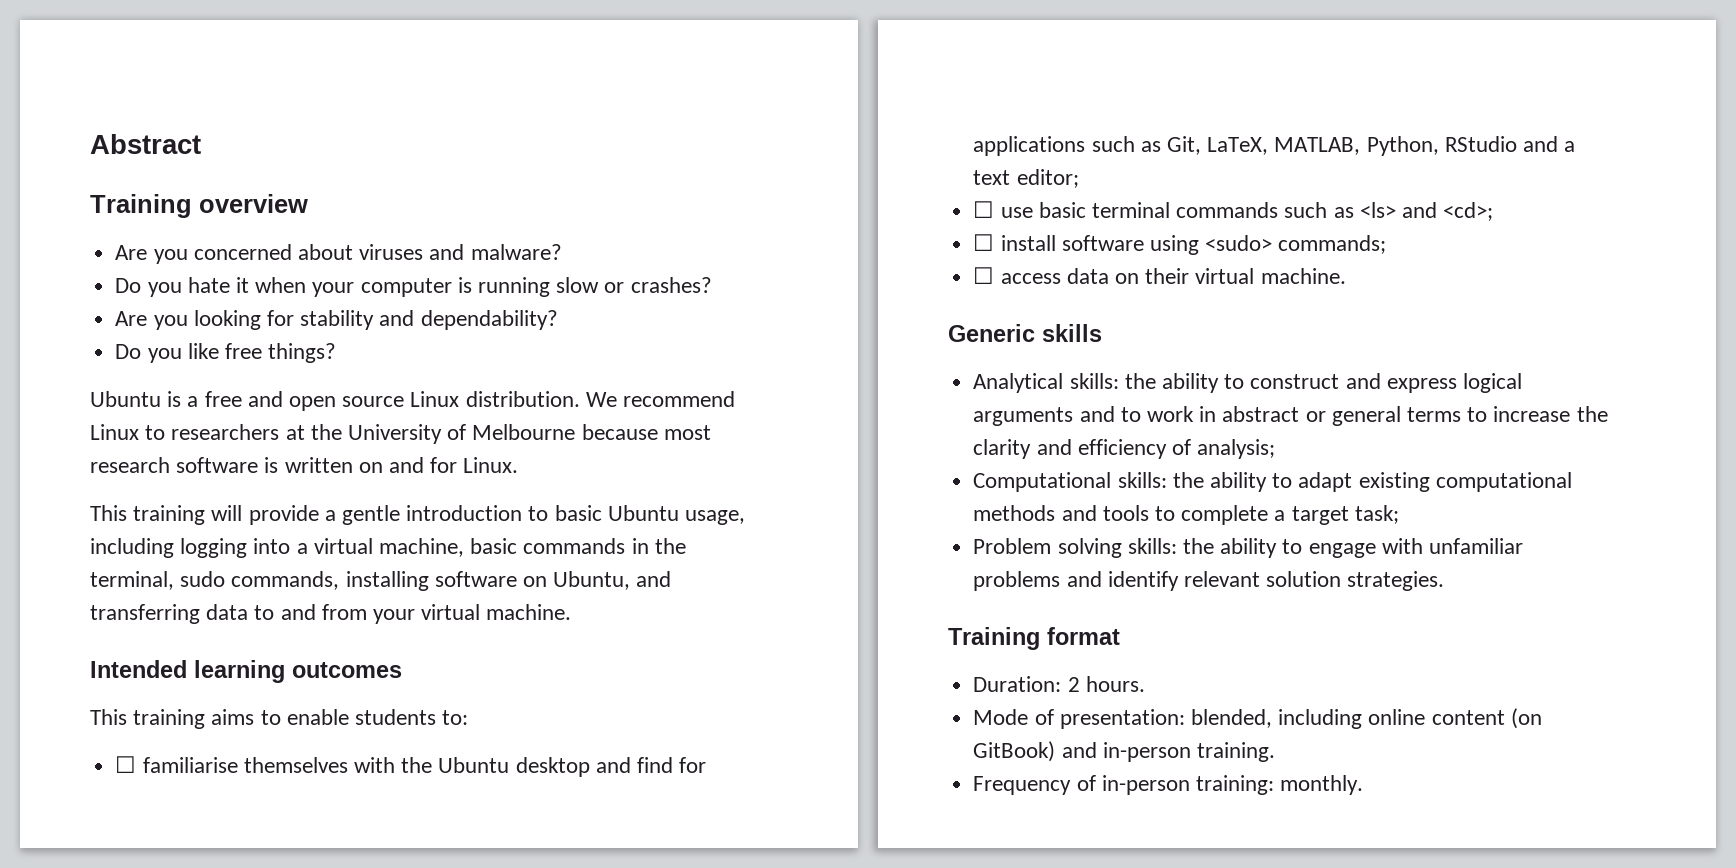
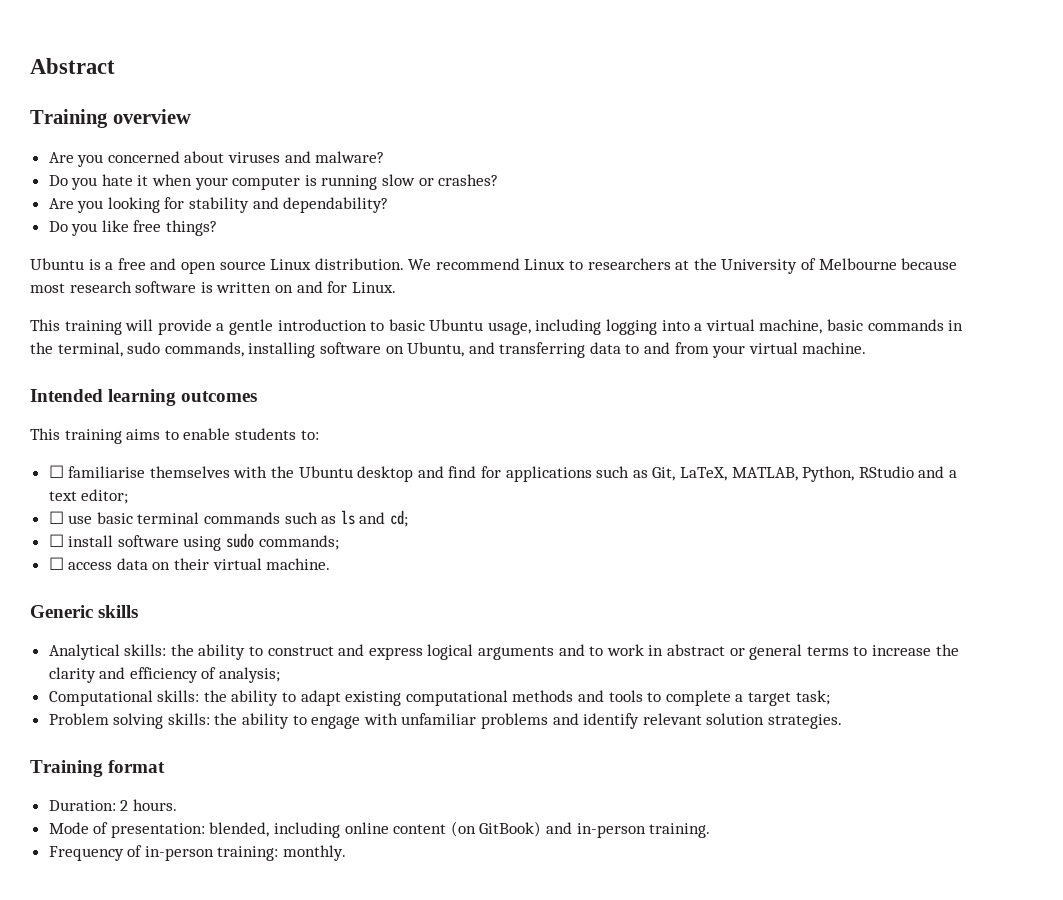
- ☐ use basic terminal commands such as <ls> and <cd>;
+ ☐ use basic terminal commands such as ls and cd;
- ☐ install software using <sudo> commands;
+ ☐ install software using sudo commands;

